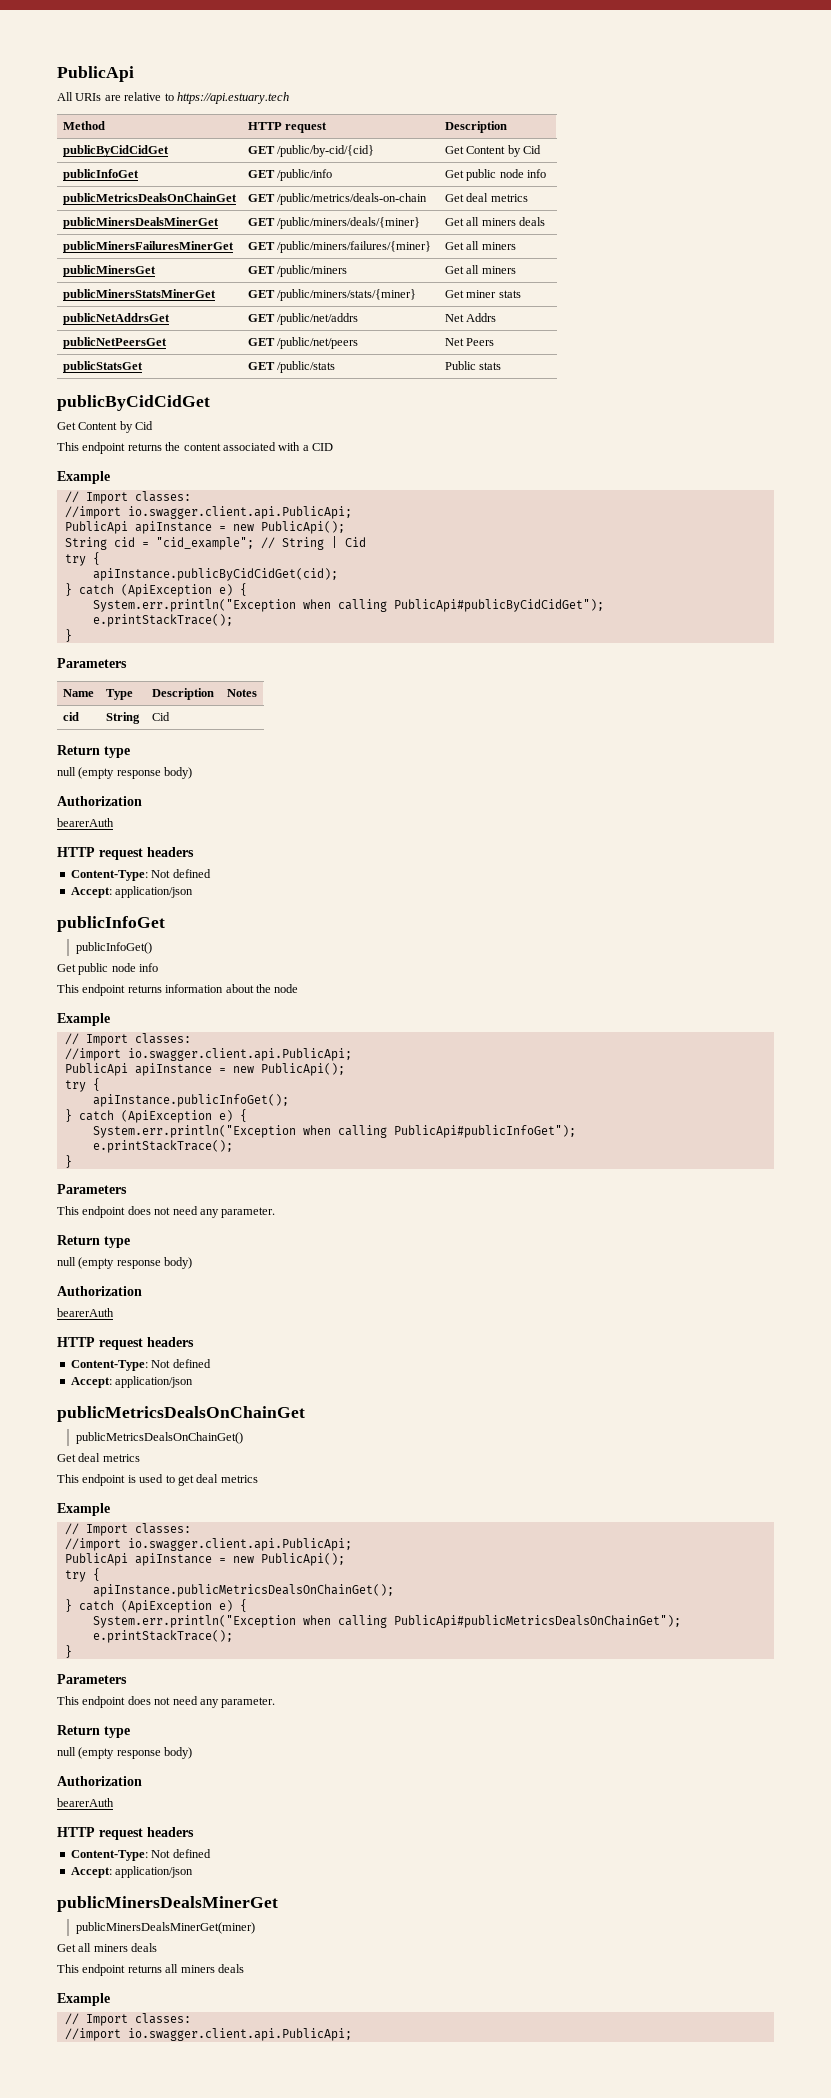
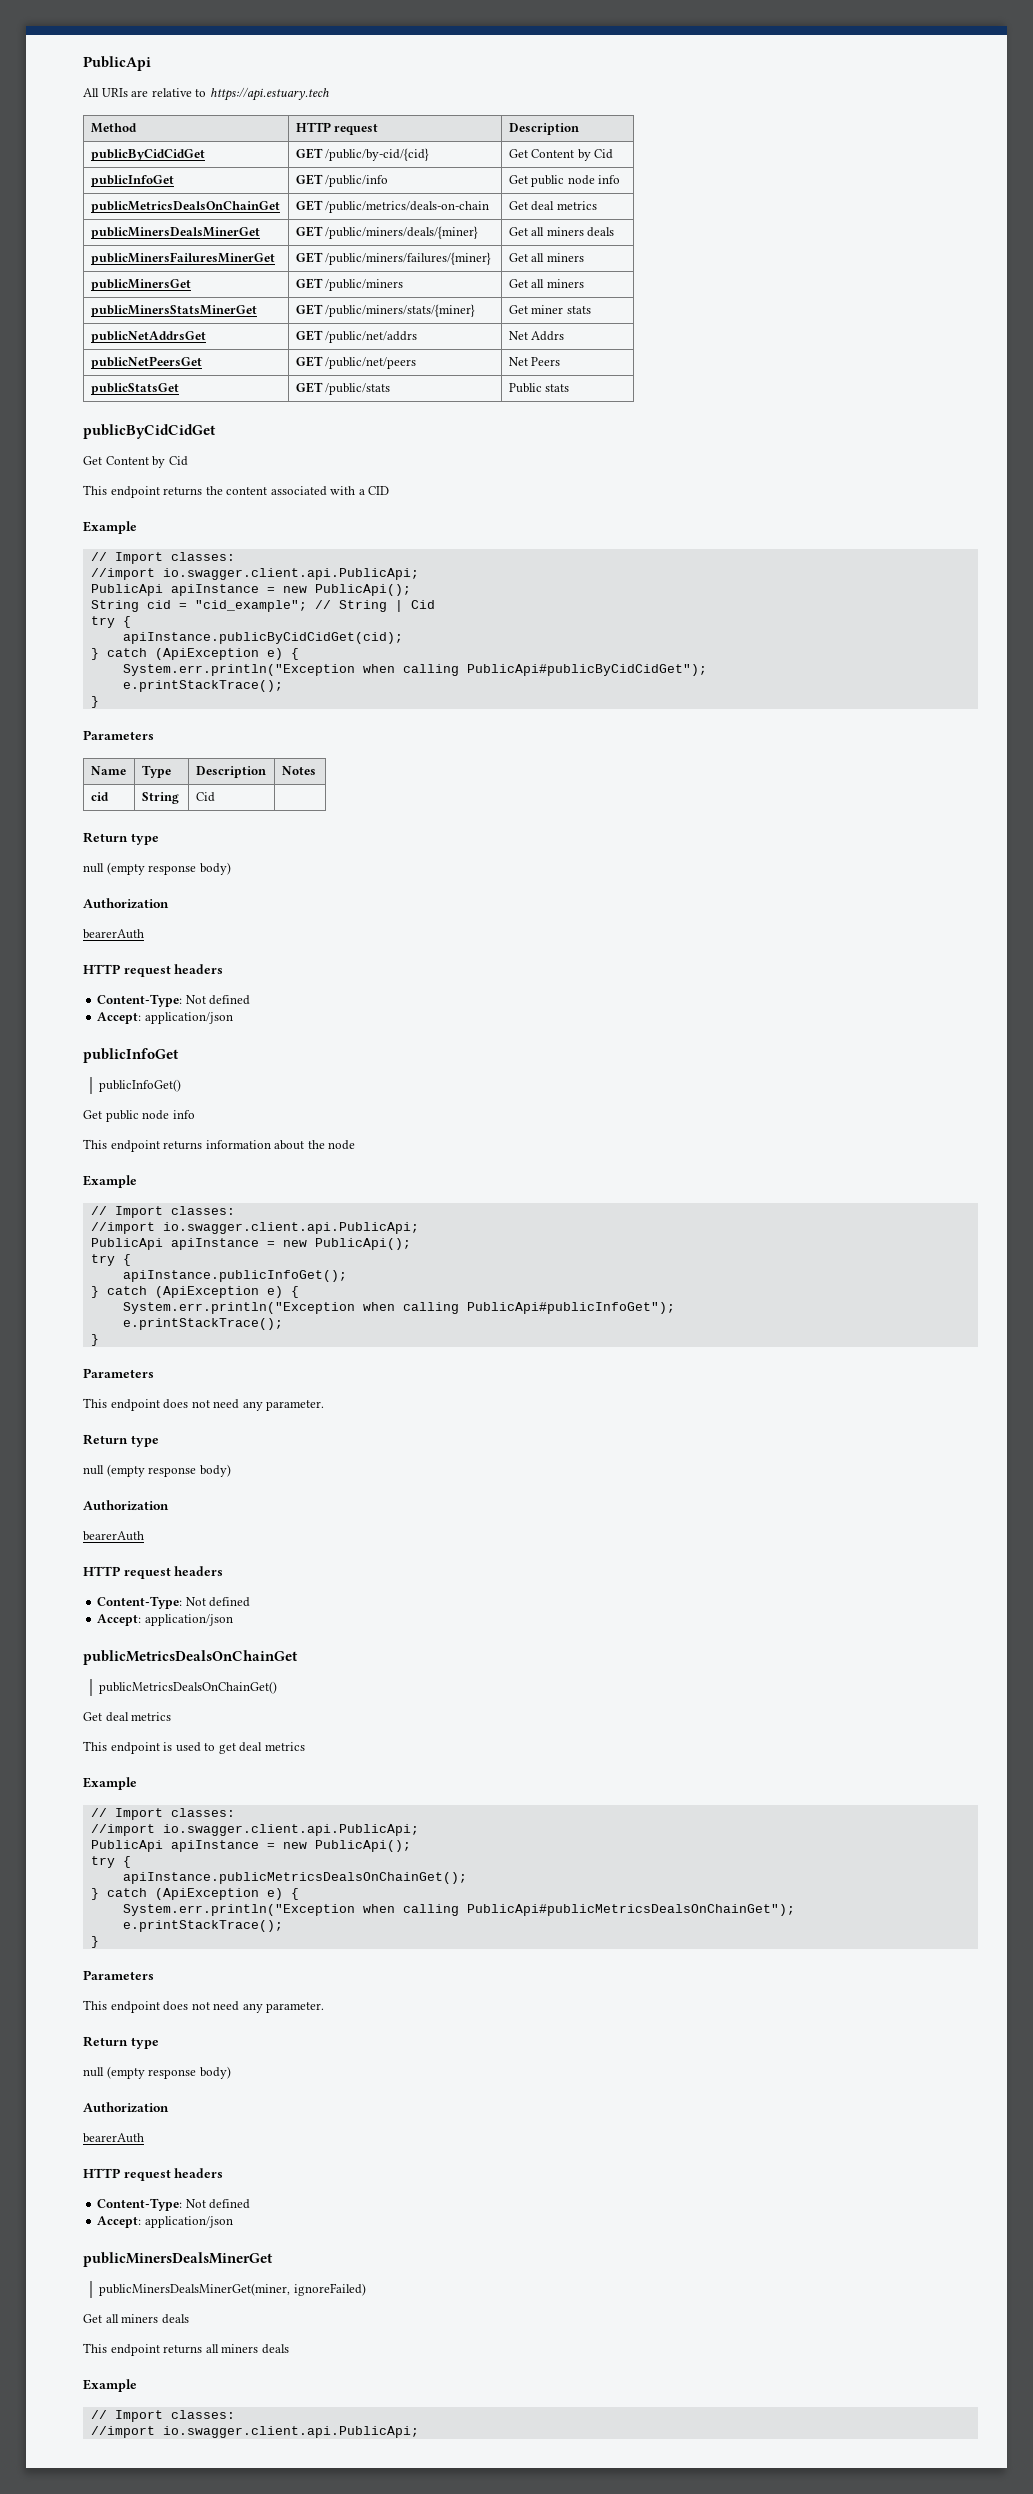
- publicMinersDealsMinerGet(miner)
+ publicMinersDealsMinerGet(miner, ignoreFailed)

